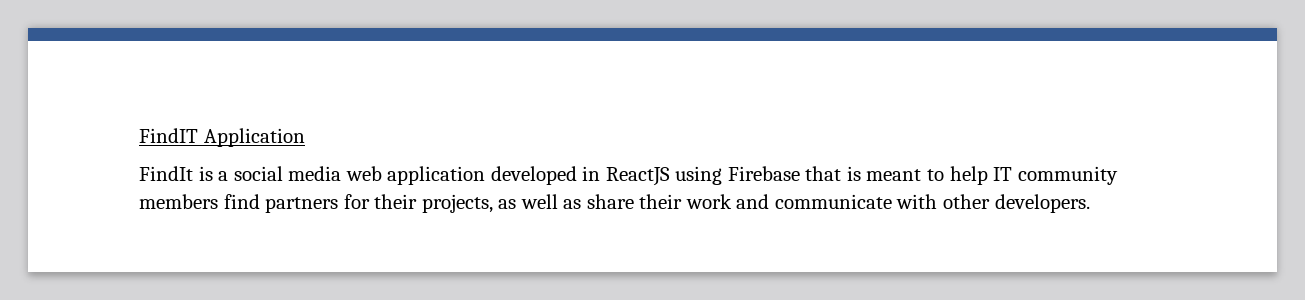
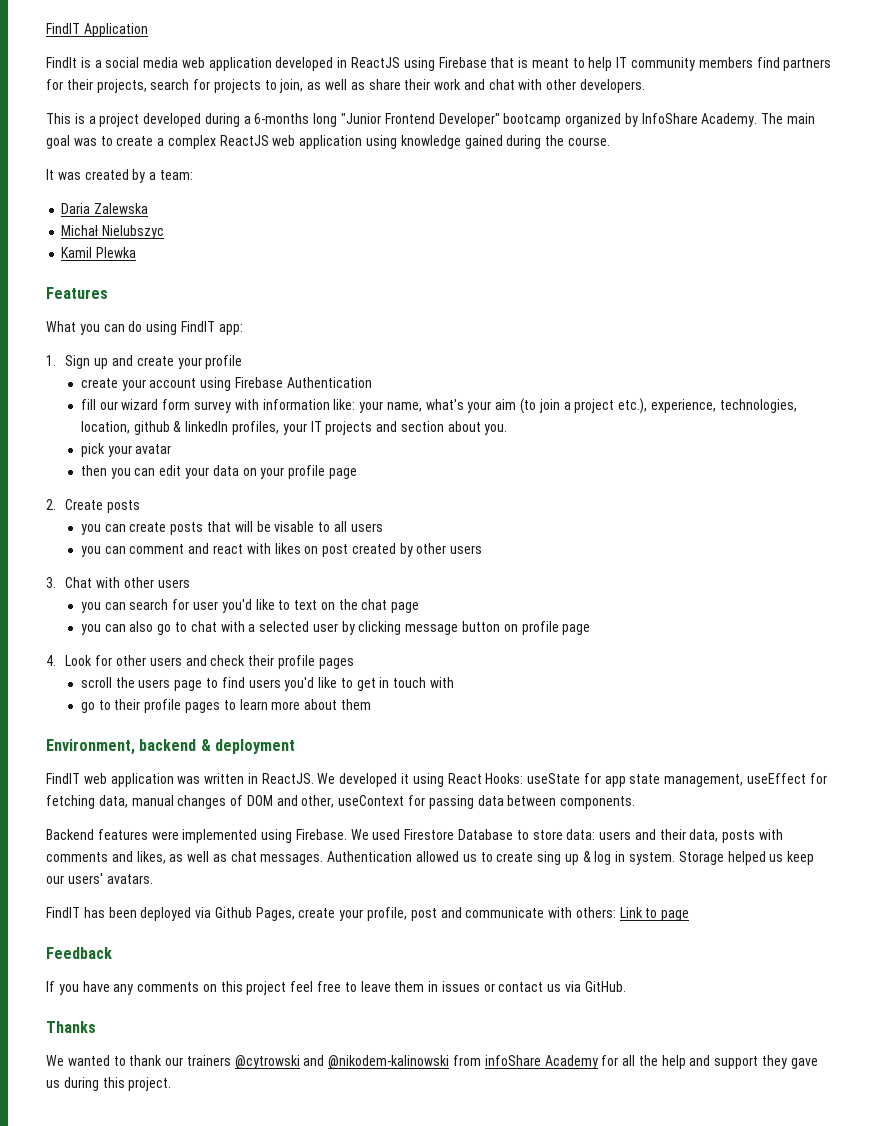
- FindIt is a social media web application developed in ReactJS using Firebase that is meant to help IT community members find partners for their projects, as well as share their work and communicate with other developers.
+ FindIt is a social media web application developed in ReactJS using Firebase that is meant to help IT community members find partners for their projects, search for projects to join, as well as share their work and chat with other developers.
+ This is a project developed during a 6-months long "Junior Frontend Developer" bootcamp organized by InfoShare Academy. The main goal was to create a complex ReactJS web application using knowledge gained during the course.
+ It was created by a team:
+ Daria Zalewska
+ Michał Nielubszyc
+ Kamil Plewka
+ Features
+ What you can do using FindIT app:
+ 1. Sign up and create your profile
+ create your account using Firebase Authentication
+ fill our wizard form survey with information like: your name, what's your aim (to join a project etc.), experience, technologies, location, github & linkedIn profiles, your IT projects and section about you.
+ pick your avatar
+ then you can edit your data on your profile page
+ 2. Create posts
+ you can create posts that will be visable to all users
+ you can comment and react with likes on post created by other users
+ 3. Chat with other users
+ you can search for user you'd like to text on the chat page
+ you can also go to chat with a selected user by clicking message button on profile page
+ 4. Look for other users and check their profile pages
+ scroll the users page to find users you'd like to get in touch with
+ go to their profile pages to learn more about them
+ Environment, backend & deployment
+ FindIT web application was written in ReactJS. We developed it using React Hooks: useState for app state management, useEffect for fetching data, manual changes of DOM and other, useContext for passing data between components.
+ Backend features were implemented using Firebase. We used Firestore Database to store data: users and their data, posts with comments and likes, as well as chat messages. Authentication allowed us to create sing up & log in system. Storage helped us keep our users' avatars.
+ FindIT has been deployed via Github Pages, create your profile, post and communicate with others: Link to page
+ Feedback
+ If you have any comments on this project feel free to leave them in issues or contact us via GitHub.
+ Thanks
+ We wanted to thank our trainers @cytrowski and @nikodem-kalinowski from infoShare Academy for all the help and support they gave us during this project.

